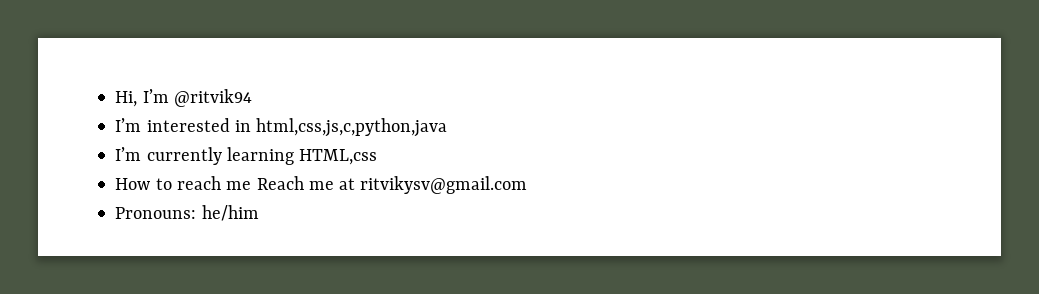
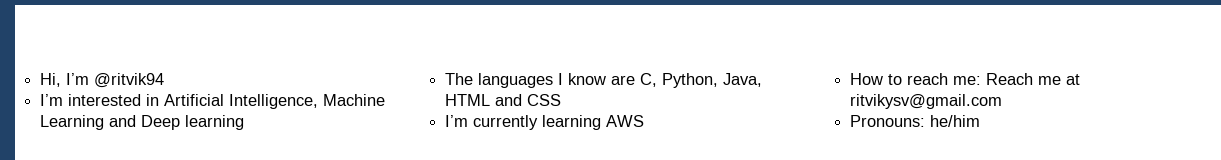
- I’m interested in html,css,js,c,python,java
+ I’m interested in Artificial Intelligence, Machine Learning and Deep learning
+ The languages I know are C, Python, Java, HTML and CSS
- I’m currently learning HTML,css
+ I’m currently learning AWS
- How to reach me Reach me at ritvikysv@gmail.com
+ How to reach me: Reach me at ritvikysv@gmail.com

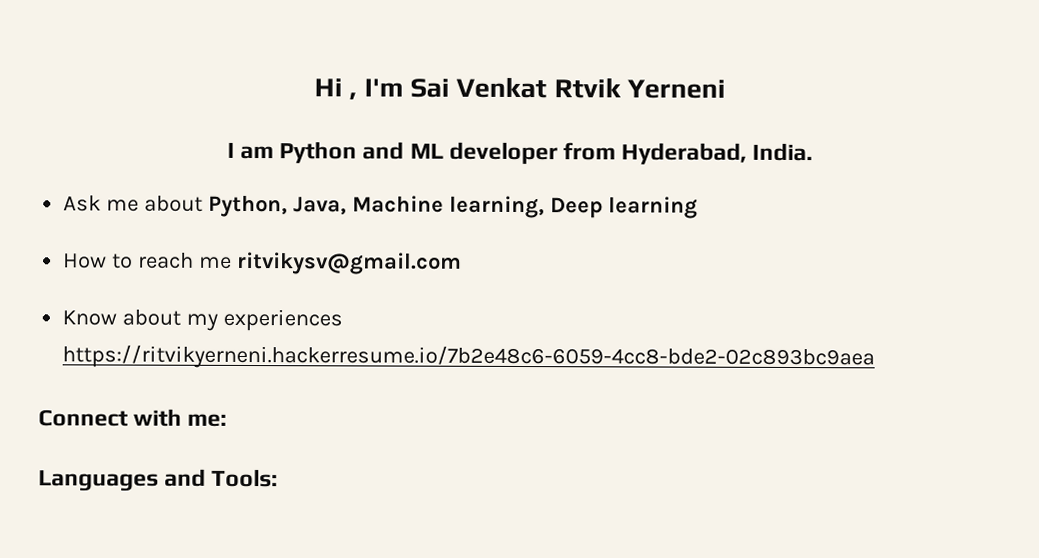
- Hi, I’m @ritvik94
- I’m interested in Artificial Intelligence, Machine Learning and Deep learning
- The languages I know are C, Python, Java, HTML and CSS
- I’m currently learning AWS
- How to reach me: Reach me at ritvikysv@gmail.com
- Pronouns: he/him
+ Hi , I'm Sai Venkat Rtvik Yerneni
+ I am Python and ML developer from Hyderabad, India.
+ Ask me about Python, Java, Machine learning, Deep learning
+ How to reach me ritvikysv@gmail.com
+ Know about my experiences https://ritvikyerneni.hackerresume.io/7b2e48c6-6059-4cc8-bde2-02c893bc9aea
+ Connect with me:
+ Languages and Tools:

